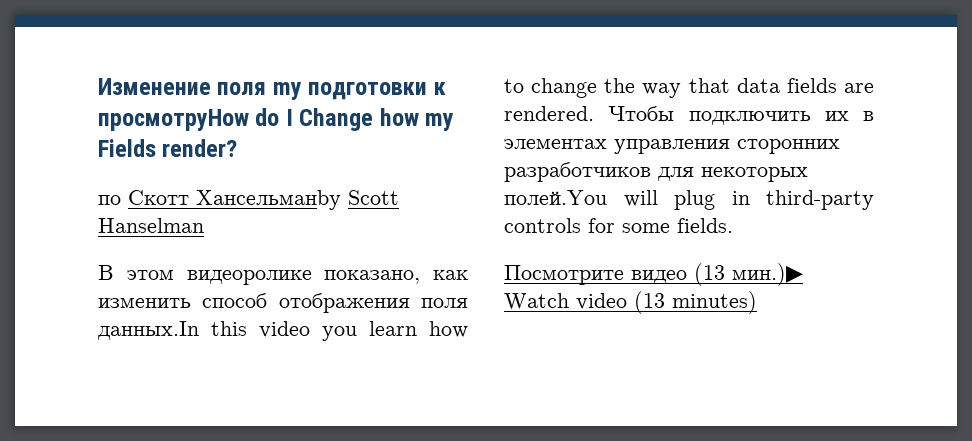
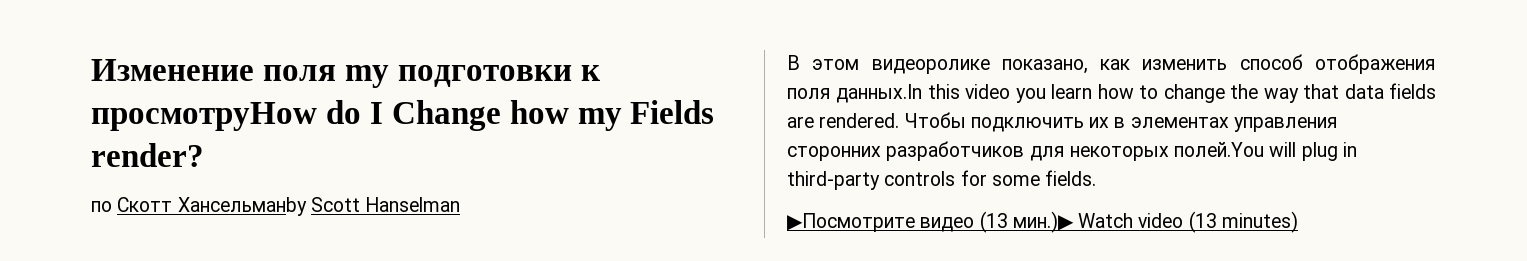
- Посмотрите видео (13 мин.)▶ Watch video (13 minutes)
+ ▶Посмотрите видео (13 мин.)▶ Watch video (13 minutes)

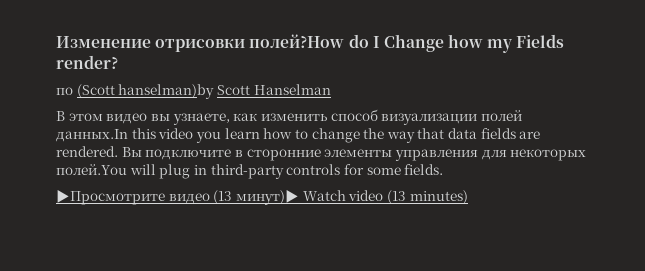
- Изменение поля my подготовки к просмотруHow do I Change how my Fields render?
+ Изменение отрисовки полей?How do I Change how my Fields render?
- по Скотт Хансельманby Scott Hanselman
+ по (Scott hanselman)by Scott Hanselman
- В этом видеоролике показано, как изменить способ отображения поля данных.In this video you learn how to change the way that data fields are rendered.
+ В этом видео вы узнаете, как изменить способ визуализации полей данных.In this video you learn how to change the way that data fields are rendered.
- Чтобы подключить их в элементах управления сторонних разработчиков для некоторых полей.You will plug in third-party controls for some fields.
+ Вы подключите в сторонние элементы управления для некоторых полей.You will plug in third-party controls for some fields.
- ▶Посмотрите видео (13 мин.)▶ Watch video (13 minutes)
+ ▶Просмотрите видео (13 минут)▶ Watch video (13 minutes)

